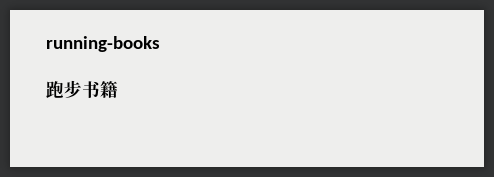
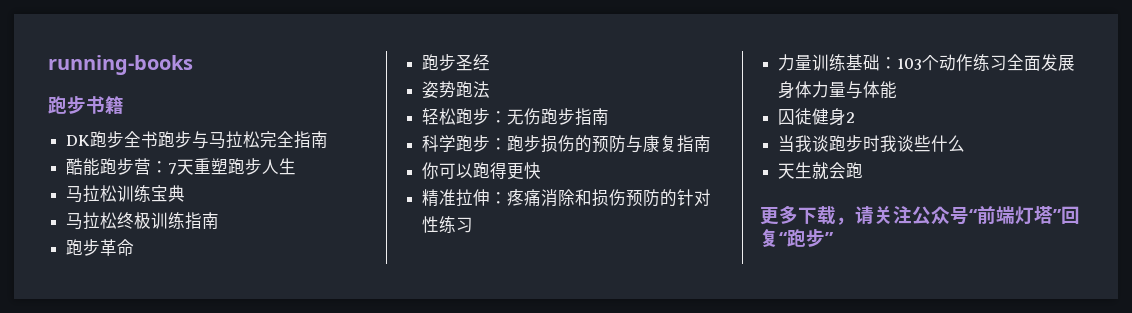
+ DK跑步全书跑步与马拉松完全指南
+ 酷能跑步营：7天重塑跑步人生
+ 马拉松训练宝典
+ 马拉松终极训练指南
+ 跑步革命
+ 跑步圣经
+ 姿势跑法
+ 轻松跑步：无伤跑步指南
+ 科学跑步：跑步损伤的预防与康复指南
+ 你可以跑得更快
+ 精准拉伸：疼痛消除和损伤预防的针对性练习
+ 力量训练基础：103个动作练习全面发展身体力量与体能
+ 囚徒健身2
+ 当我谈跑步时我谈些什么
+ 天生就会跑
+ 更多下载，请关注公众号“前端灯塔”回复“跑步”

